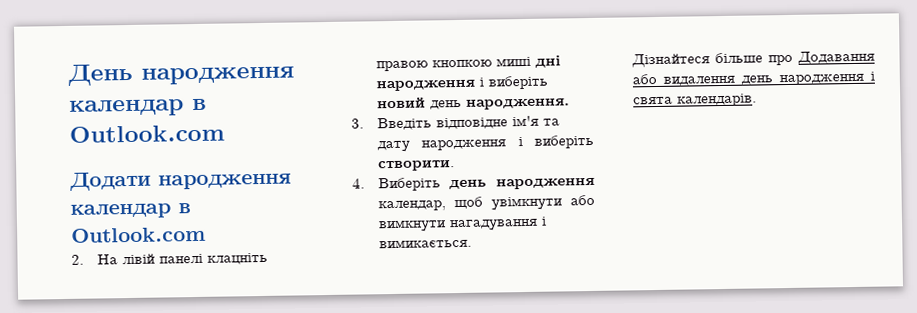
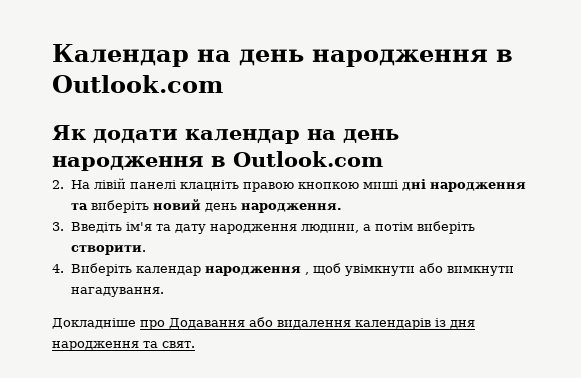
- День народження календар в Outlook.com
- Додати народження календар в Outlook.com
+ Календар на день народження в Outlook.com
+ Як додати календар на день народження в Outlook.com
- 2. На лівій панелі клацніть правою кнопкою миші дні народження і виберіть новий день народження.
+ 2. На лівій панелі клацніть правою кнопкою миші дні народження та виберіть новий день народження.
- 3. Введіть відповідне ім'я та дату народження і виберіть створити.
+ 3. Введіть ім'я та дату народження людини, а потім виберіть створити.
- 4. Виберіть день народження календар, щоб увімкнути або вимкнути нагадування і вимикається.
- Дізнайтеся більше про Додавання або видалення день народження і свята календарів.
+ 4. Виберіть календар народження , щоб увімкнути або вимкнути нагадування.
+ Докладніше про Додавання або видалення календарів із дня народження та свят.

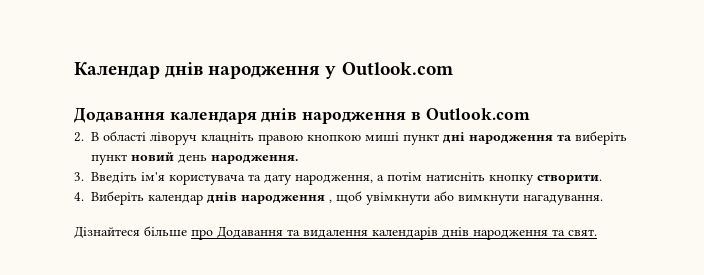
- Календар на день народження в Outlook.com
- Як додати календар на день народження в Outlook.com
+ Календар днів народження у Outlook.com
+ Додавання календаря днів народження в Outlook.com
- 2. На лівій панелі клацніть правою кнопкою миші дні народження та виберіть новий день народження.
+ 2. В області ліворуч клацніть правою кнопкою миші пункт дні народження та виберіть пункт новий день народження.
- 3. Введіть ім'я та дату народження людини, а потім виберіть створити.
+ 3. Введіть ім'я користувача та дату народження, а потім натисніть кнопку створити.
- 4. Виберіть календар народження , щоб увімкнути або вимкнути нагадування.
+ 4. Виберіть календар днів народження , щоб увімкнути або вимкнути нагадування.
- Докладніше про Додавання або видалення календарів із дня народження та свят.
+ Дізнайтеся більше про Додавання та видалення календарів днів народження та свят.

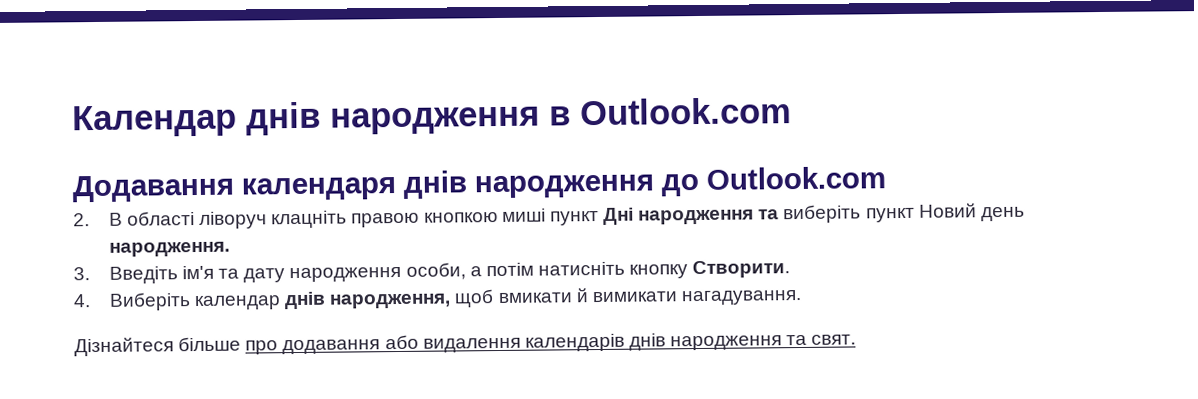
- Календар днів народження у Outlook.com
+ Календар днів народження в Outlook.com
- Додавання календаря днів народження в Outlook.com
+ Додавання календаря днів народження до Outlook.com
- 2. В області ліворуч клацніть правою кнопкою миші пункт дні народження та виберіть пункт новий день народження.
+ 2. В області ліворуч клацніть правою кнопкою миші пункт Дні народження та виберіть пункт Новий день народження.
- 3. Введіть ім'я користувача та дату народження, а потім натисніть кнопку створити.
+ 3. Введіть ім'я та дату народження особи, а потім натисніть кнопку Створити.
- 4. Виберіть календар днів народження , щоб увімкнути або вимкнути нагадування.
+ 4. Виберіть календар днів народження, щоб вмикати й вимикати нагадування.
- Дізнайтеся більше про Додавання та видалення календарів днів народження та свят.
+ Дізнайтеся більше про додавання або видалення календарів днів народження та свят.

